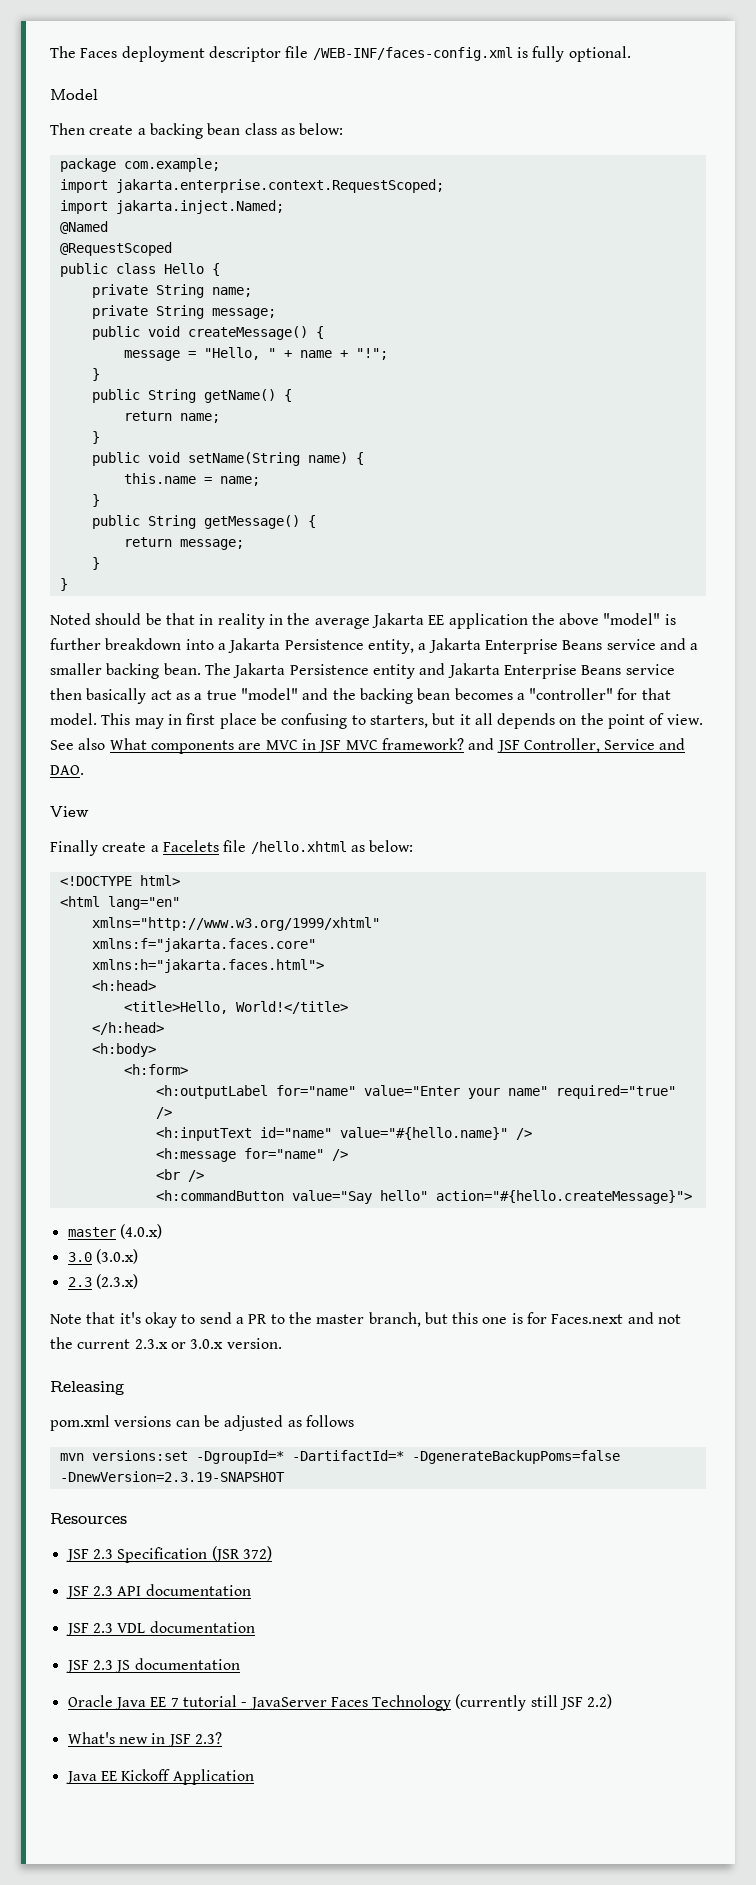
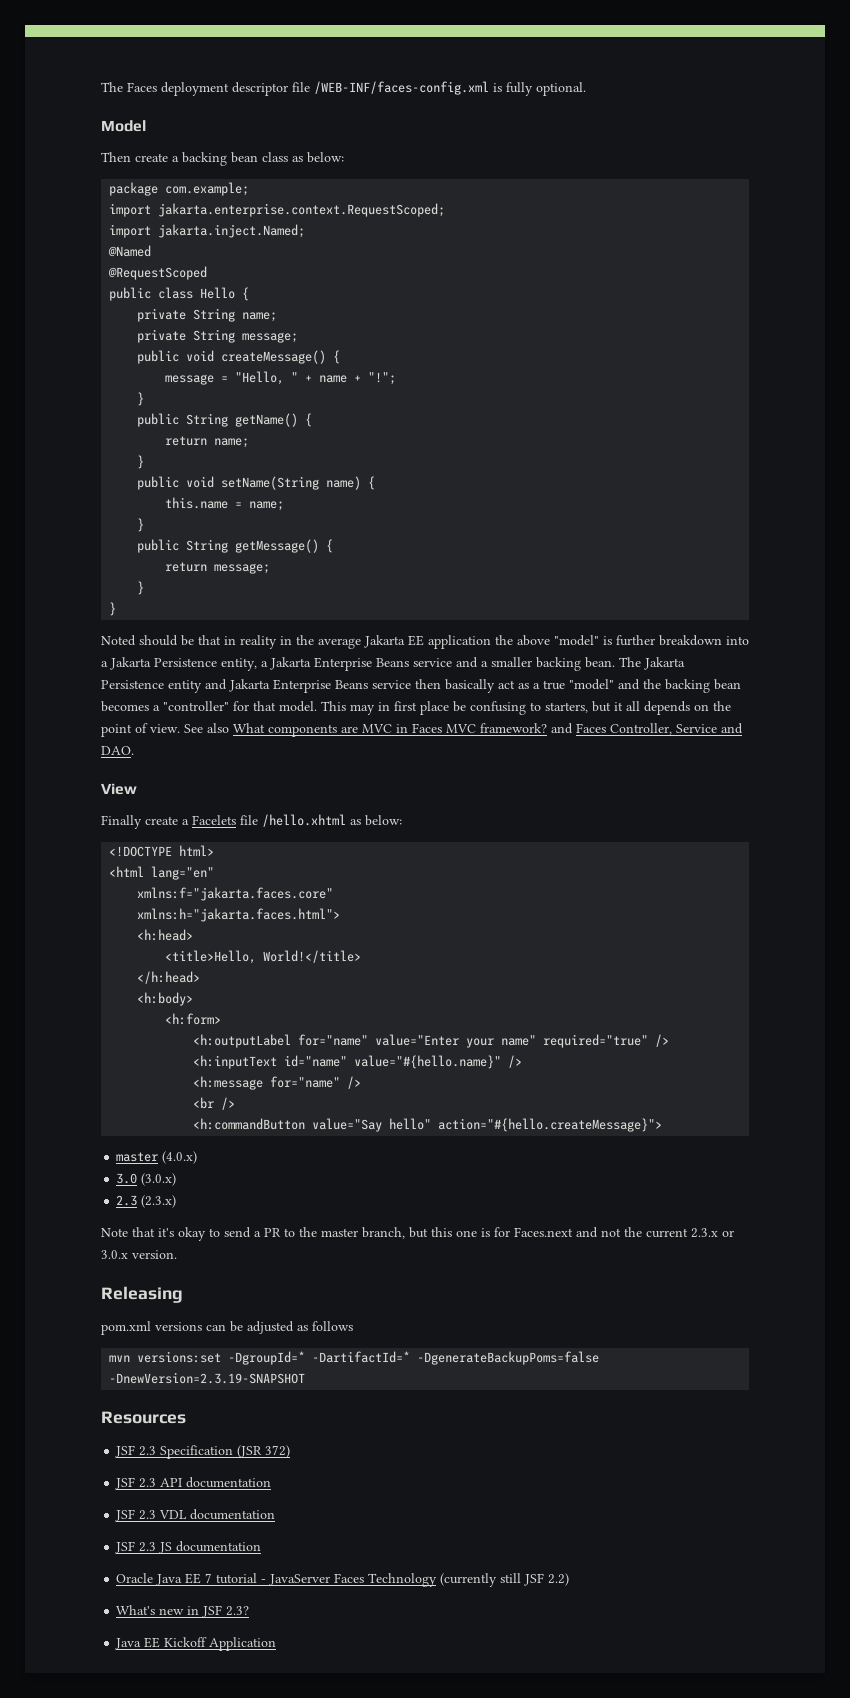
- See also What components are MVC in JSF MVC framework? and JSF Controller, Service and DAO.
+ See also What components are MVC in Faces MVC framework? and Faces Controller, Service and DAO.
- xmlns="http://www.w3.org/1999/xhtml"

